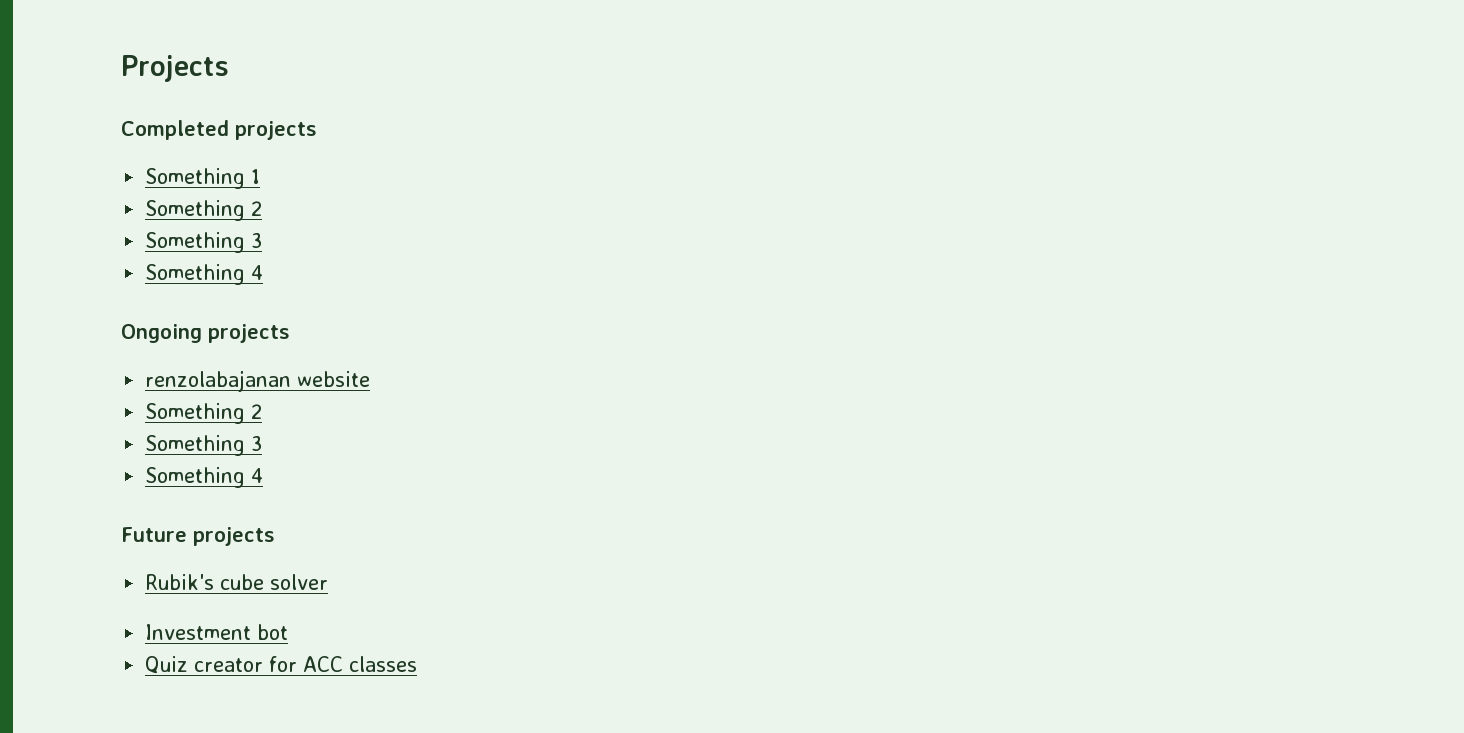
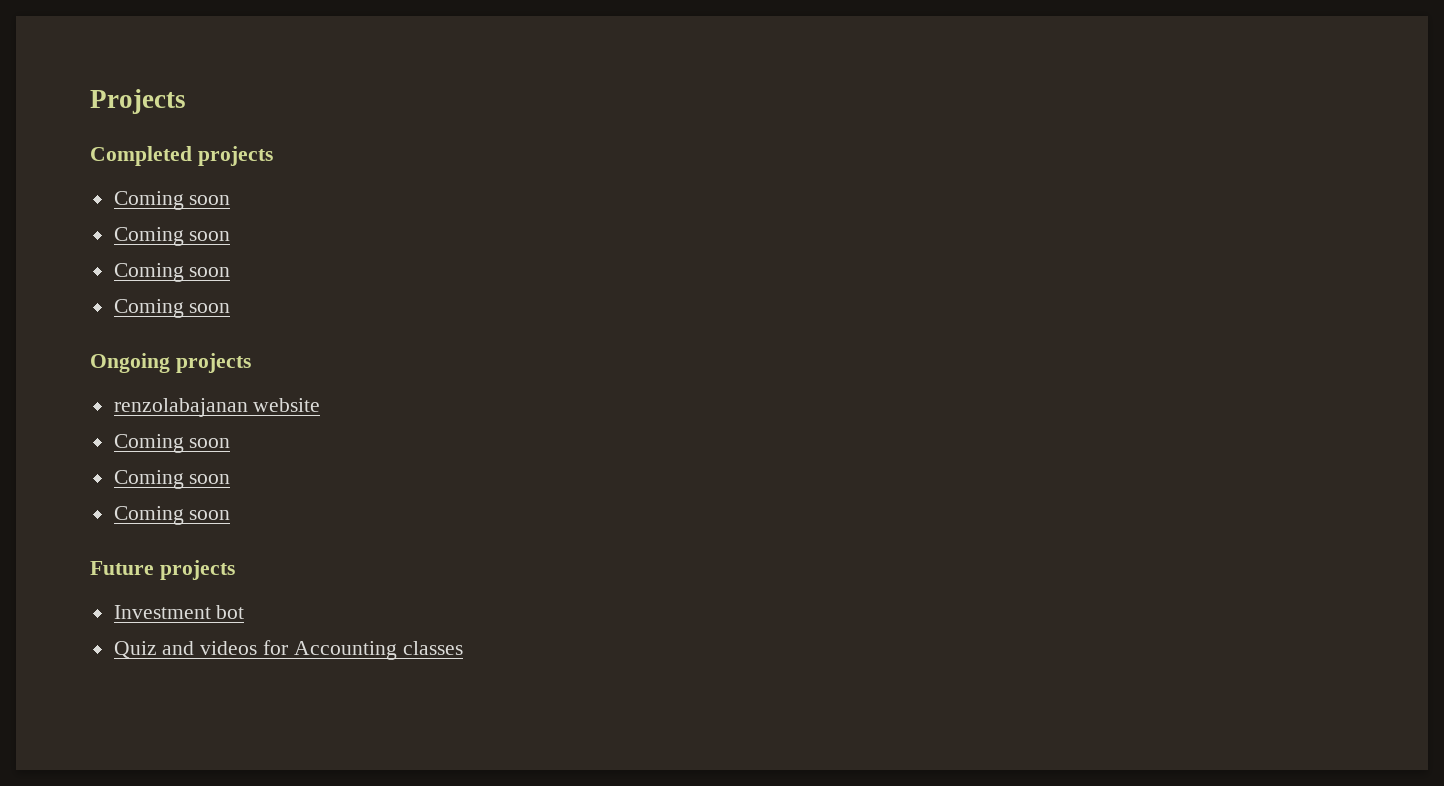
  Completed projects
- Something 1
- Something 2
- Something 3
- Something 4
+ Coming soon
+ Coming soon
+ Coming soon
+ Coming soon
  Ongoing projects
  renzolabajanan website
- Something 2
- Something 3
- Something 4
+ Coming soon
+ Coming soon
+ Coming soon
- Rubik's cube solver
- Quiz creator for ACC classes
+ Quiz and videos for Accounting classes

